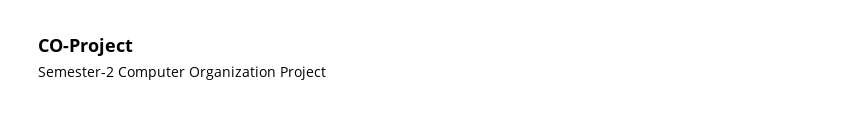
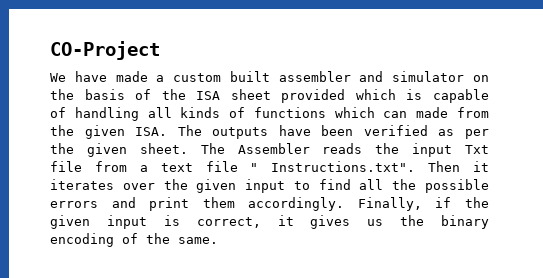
- Semester-2 Computer Organization Project
+ We have made a custom built assembler and simulator on the basis of the ISA sheet provided which is capable of handling all kinds of functions which can made from the given ISA. The outputs have been verified as per the given sheet. The Assembler reads the input Txt file from a text file " Instructions.txt". Then it iterates over the given input to find all the possible errors and print them accordingly. Finally, if the given input is correct, it gives us the binary encoding of the same.

